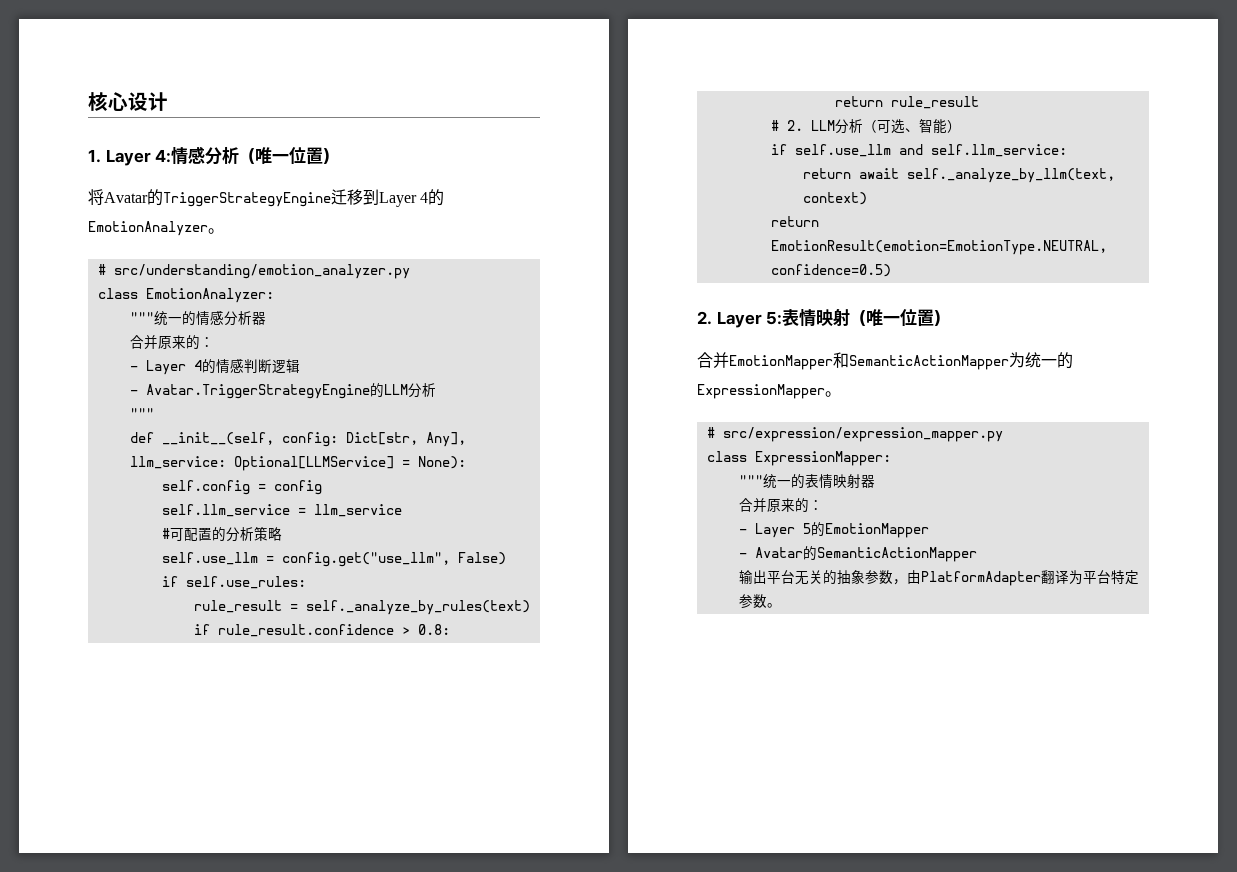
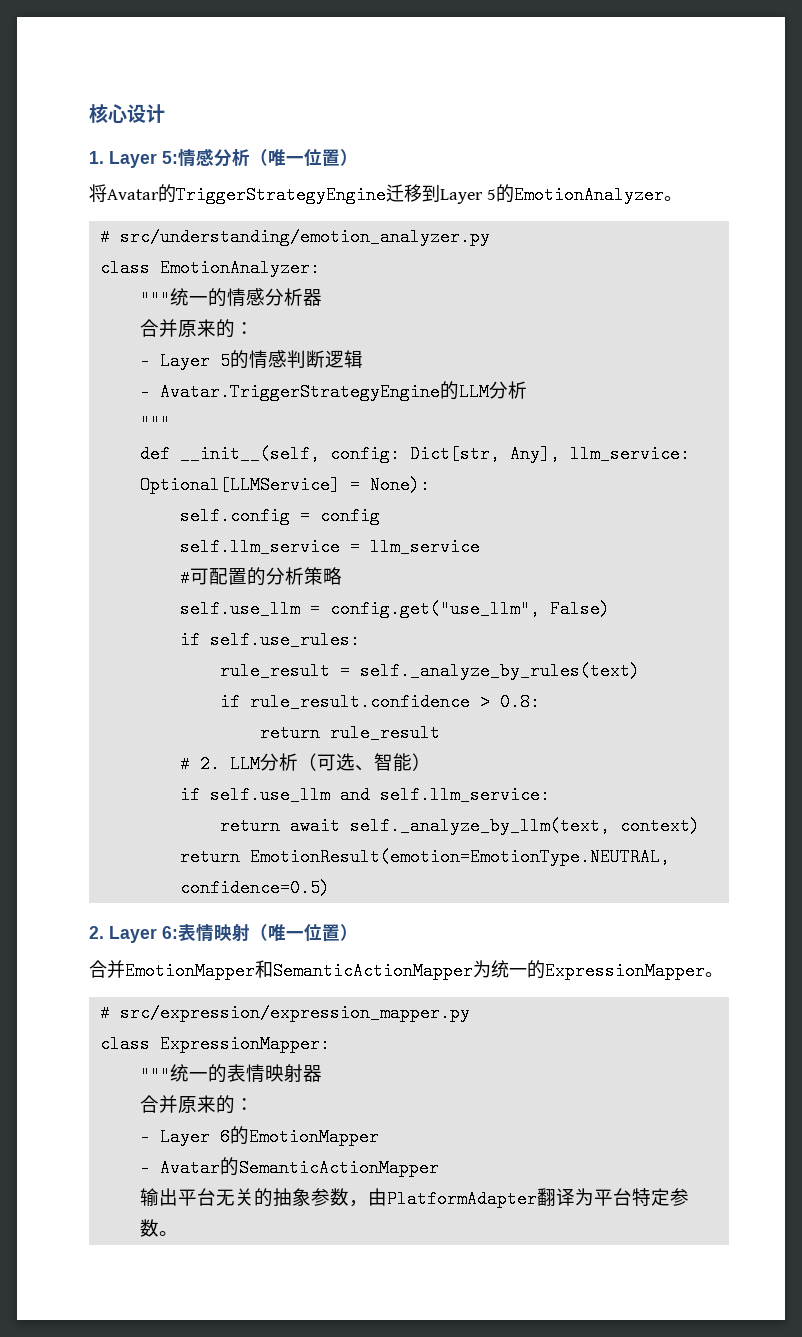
- 1. Layer 4:情感分析（唯一位置）
+ 1. Layer 5:情感分析（唯一位置）
- 将Avatar的TriggerStrategyEngine迁移到Layer 4的EmotionAnalyzer。
+ 将Avatar的TriggerStrategyEngine迁移到Layer 5的EmotionAnalyzer。
- - Layer 4的情感判断逻辑
+ - Layer 5的情感判断逻辑
- 2. Layer 5:表情映射（唯一位置）
+ 2. Layer 6:表情映射（唯一位置）
- - Layer 5的EmotionMapper
+ - Layer 6的EmotionMapper

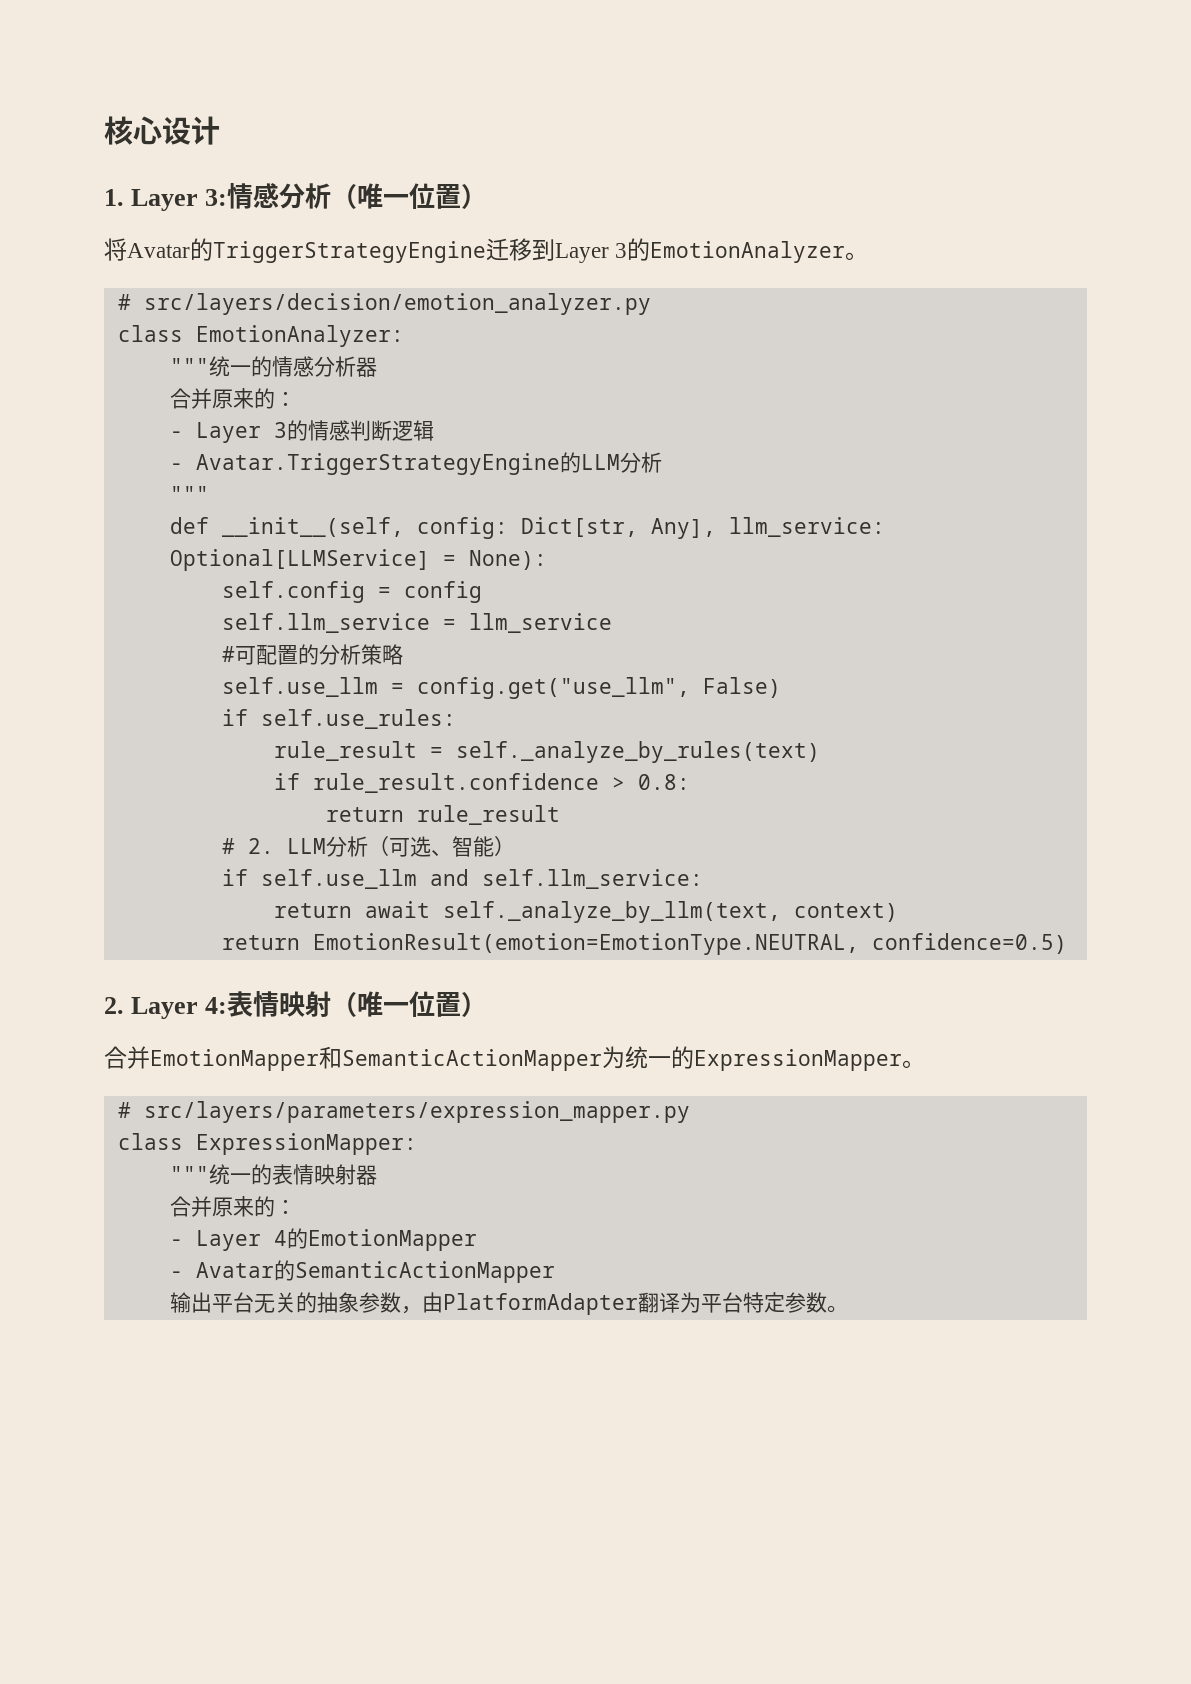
- 1. Layer 5:情感分析（唯一位置）
+ 1. Layer 3:情感分析（唯一位置）
- 将Avatar的TriggerStrategyEngine迁移到Layer 5的EmotionAnalyzer。
+ 将Avatar的TriggerStrategyEngine迁移到Layer 3的EmotionAnalyzer。
- # src/understanding/emotion_analyzer.py
+ # src/layers/decision/emotion_analyzer.py
- - Layer 5的情感判断逻辑
+ - Layer 3的情感判断逻辑
- 2. Layer 6:表情映射（唯一位置）
+ 2. Layer 4:表情映射（唯一位置）
- # src/expression/expression_mapper.py
+ # src/layers/parameters/expression_mapper.py
- - Layer 6的EmotionMapper
+ - Layer 4的EmotionMapper

